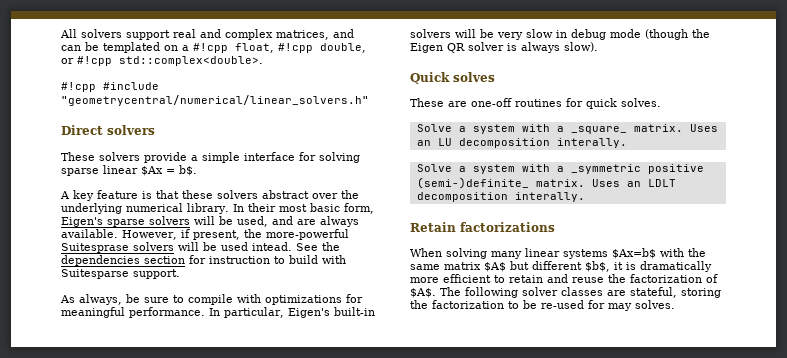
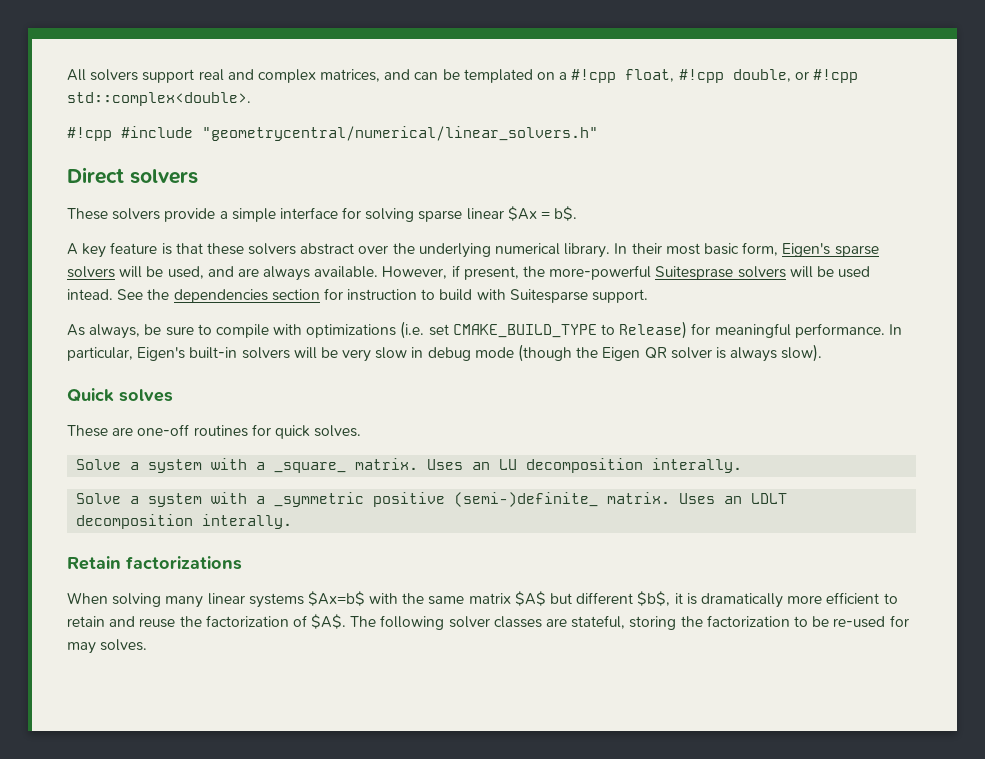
- As always, be sure to compile with optimizations for meaningful performance.
+ As always, be sure to compile with optimizations (i.e. set CMAKE_BUILD_TYPE to Release) for meaningful performance.

